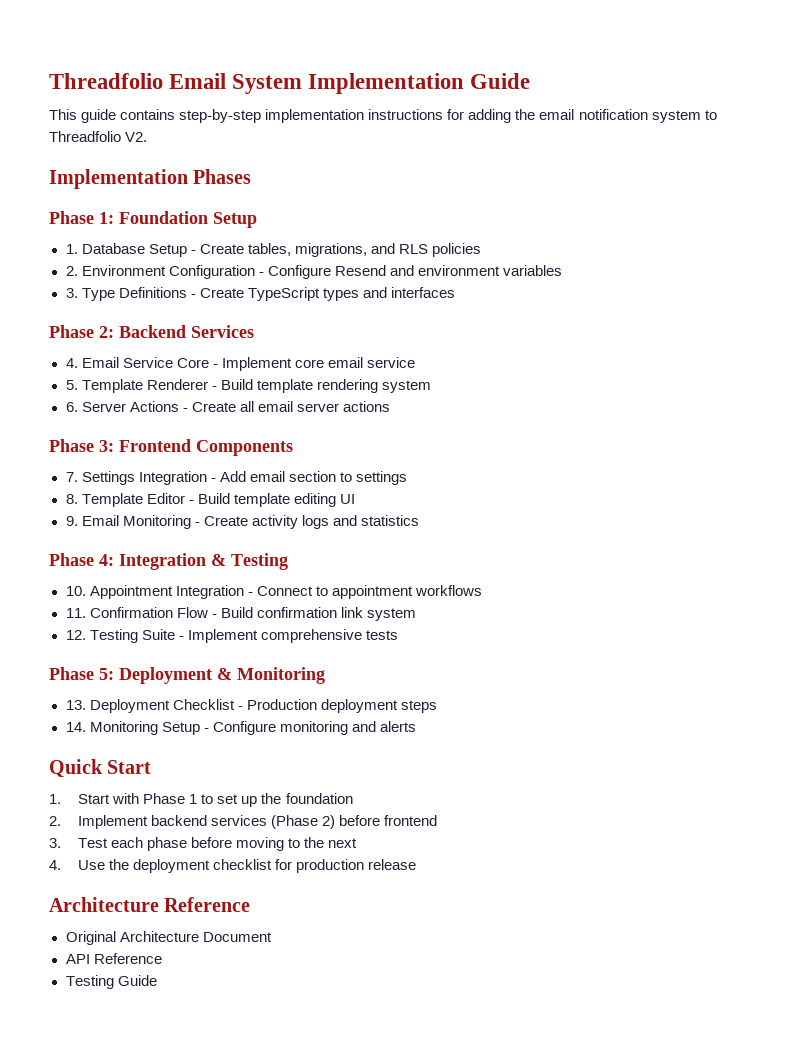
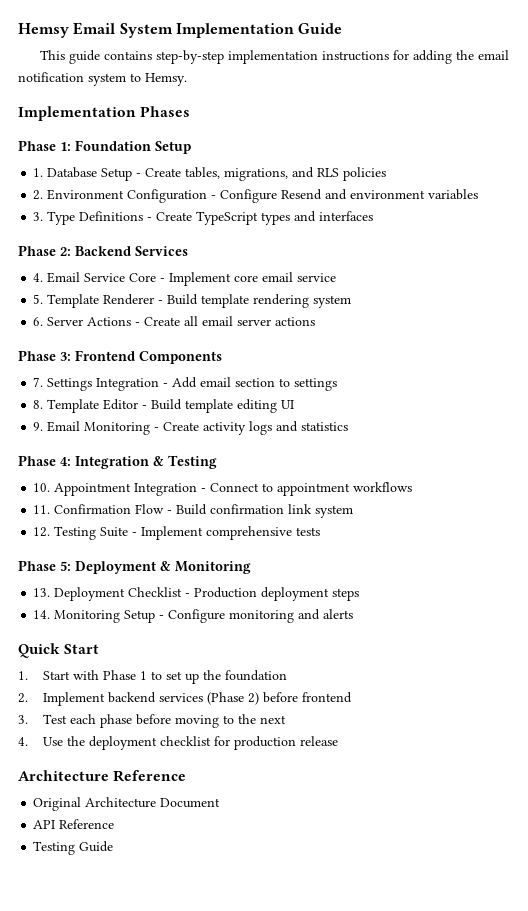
- Threadfolio Email System Implementation Guide
+ Hemsy Email System Implementation Guide
- This guide contains step-by-step implementation instructions for adding the email notification system to Threadfolio V2.
+ This guide contains step-by-step implementation instructions for adding the email notification system to Hemsy.

